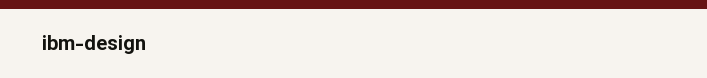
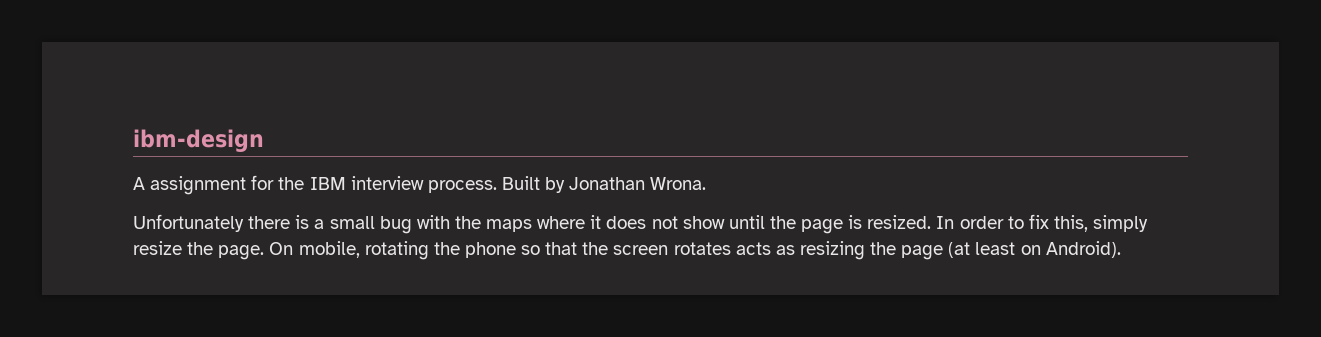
+ A assignment for the IBM interview process. Built by Jonathan Wrona.
+ Unfortunately there is a small bug with the maps where it does not show until the page is resized. In order to fix this, simply resize the page. On mobile, rotating the phone so that the screen rotates acts as resizing the page (at least on Android).

